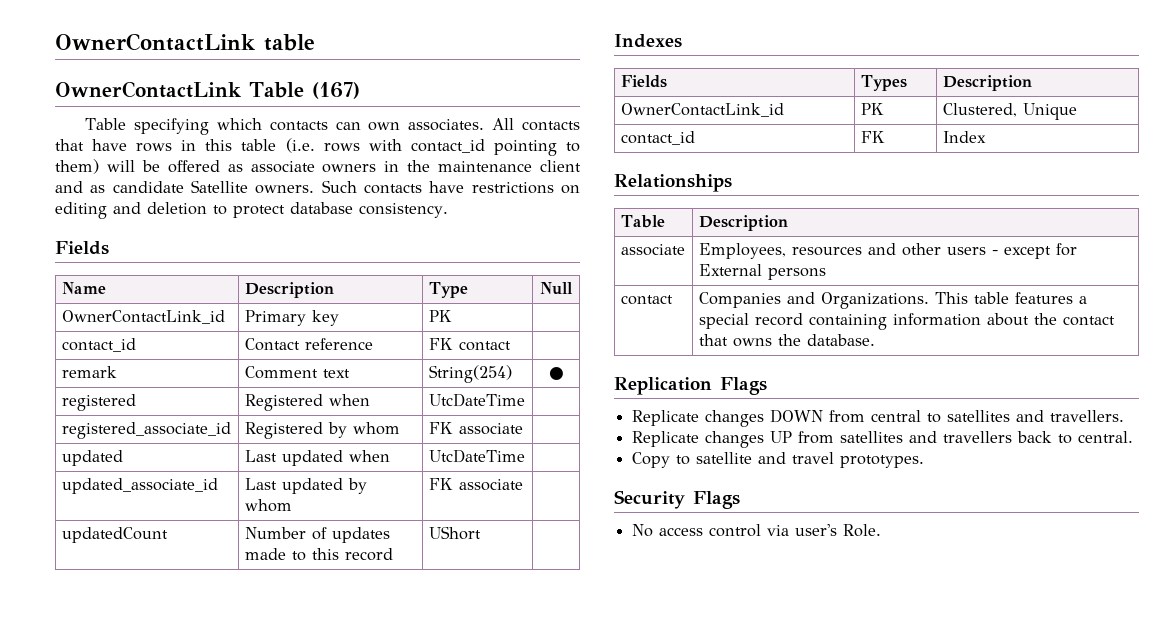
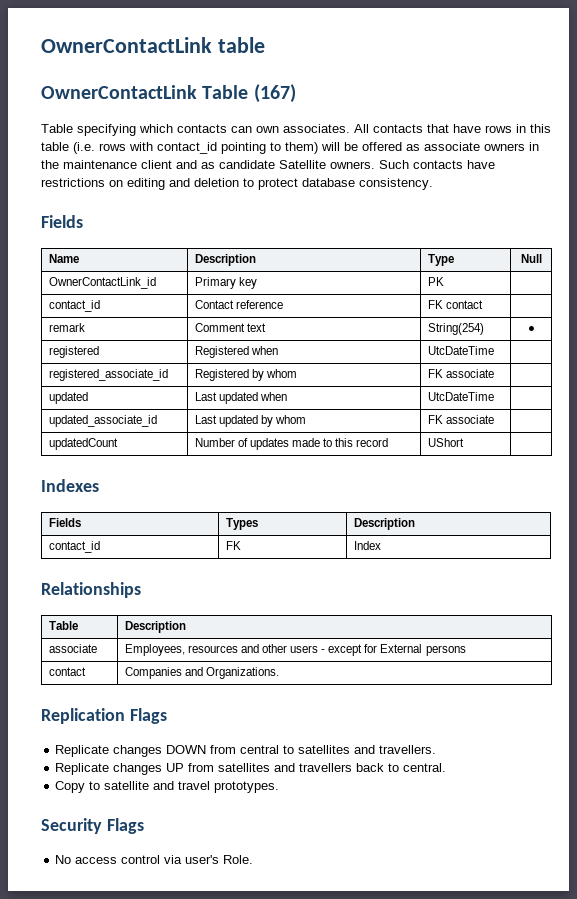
- OwnerContactLink_id | PK | Clustered, Unique
- contact | Companies and Organizations. This table features a special record containing information about the contact that owns the database.
+ contact | Companies and Organizations.

